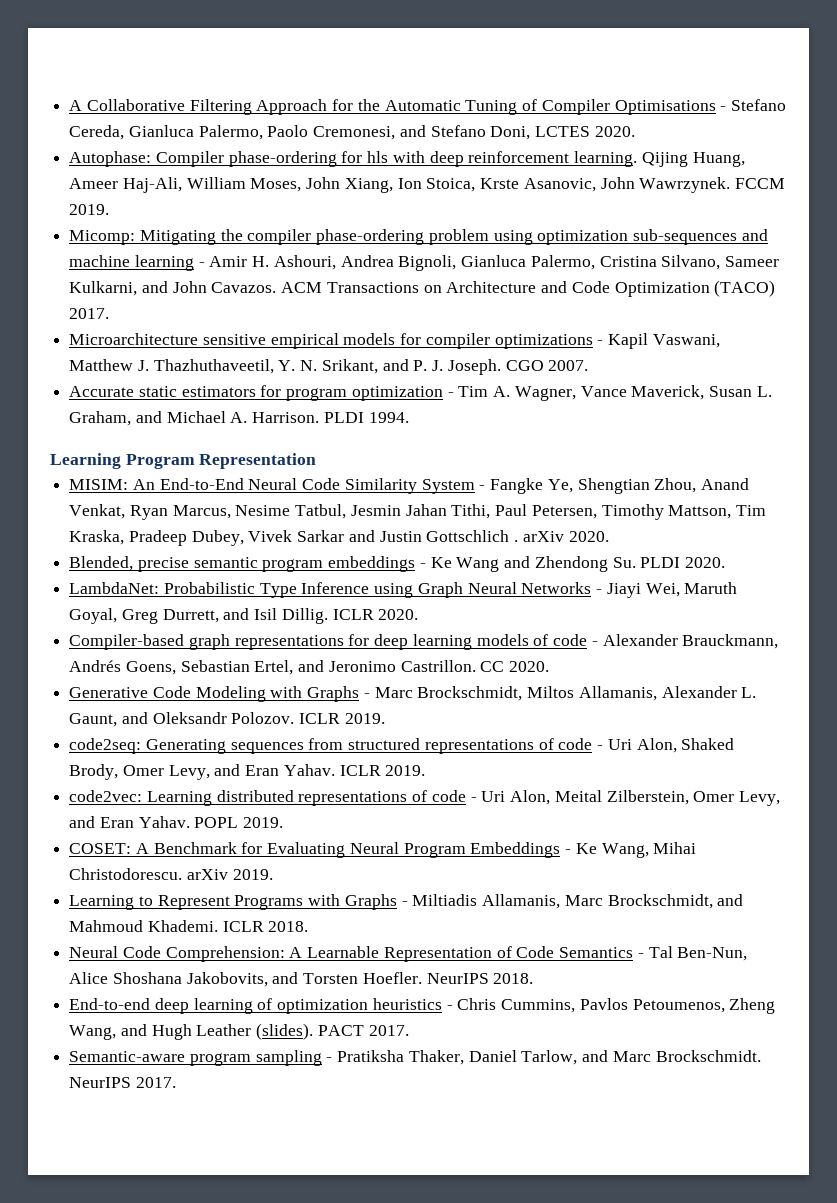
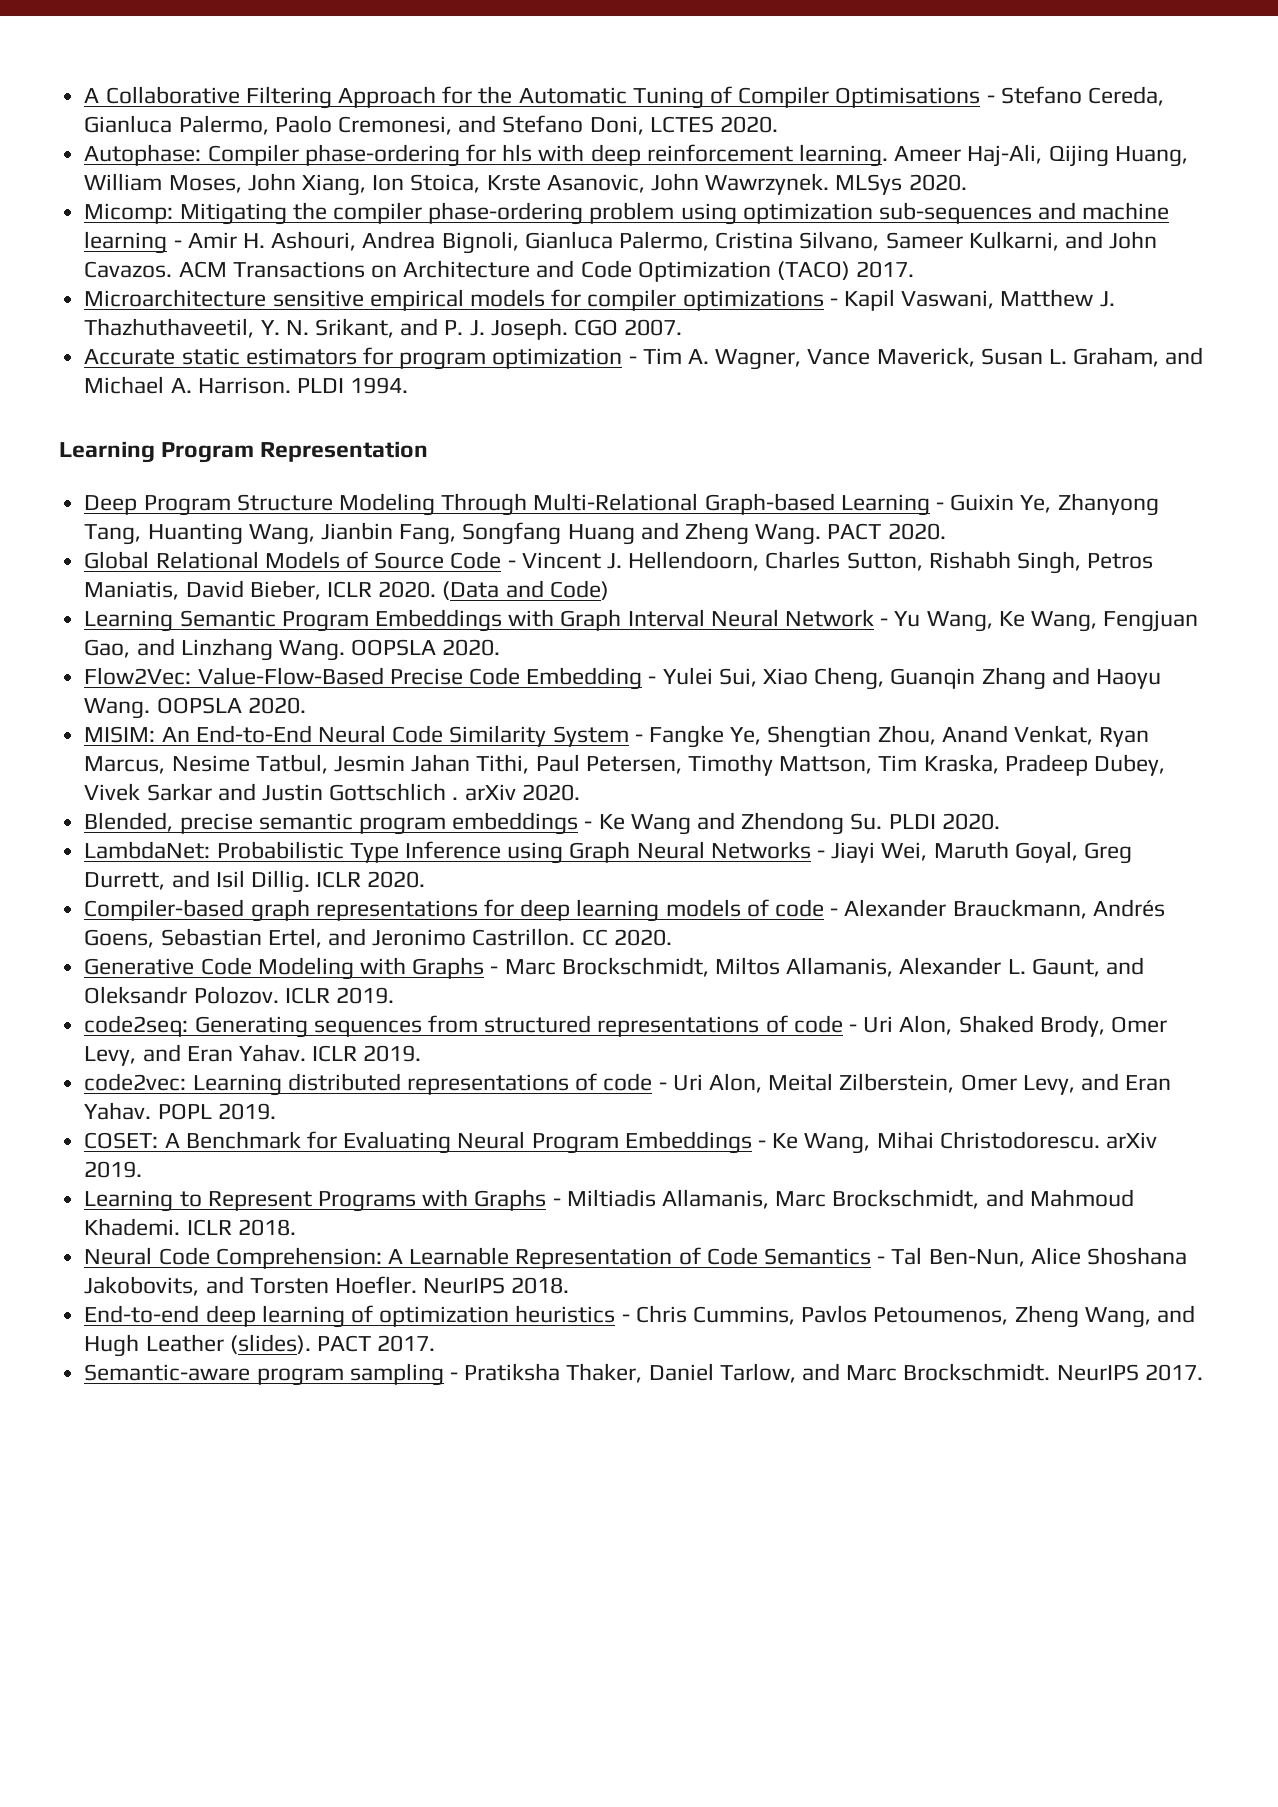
- Qijing Huang, Ameer Haj-Ali, William Moses, John Xiang, Ion Stoica, Krste Asanovic, John Wawrzynek.
+ Ameer Haj-Ali, Qijing Huang, William Moses, John Xiang, Ion Stoica, Krste Asanovic, John Wawrzynek.
- FCCM 2019.
+ MLSys 2020.
+ Deep Program Structure Modeling Through Multi-Relational Graph-based Learning - Guixin Ye, Zhanyong Tang, Huanting Wang, Jianbin Fang, Songfang Huang and Zheng Wang. PACT 2020.
+ Global Relational Models of Source Code - Vincent J. Hellendoorn, Charles Sutton, Rishabh Singh, Petros Maniatis, David Bieber, ICLR 2020. (Data and Code)
+ Learning Semantic Program Embeddings with Graph Interval Neural Network - Yu Wang, Ke Wang, Fengjuan Gao, and Linzhang Wang. OOPSLA 2020.
+ Flow2Vec: Value-Flow-Based Precise Code Embedding - Yulei Sui, Xiao Cheng, Guanqin Zhang and Haoyu Wang. OOPSLA 2020.

